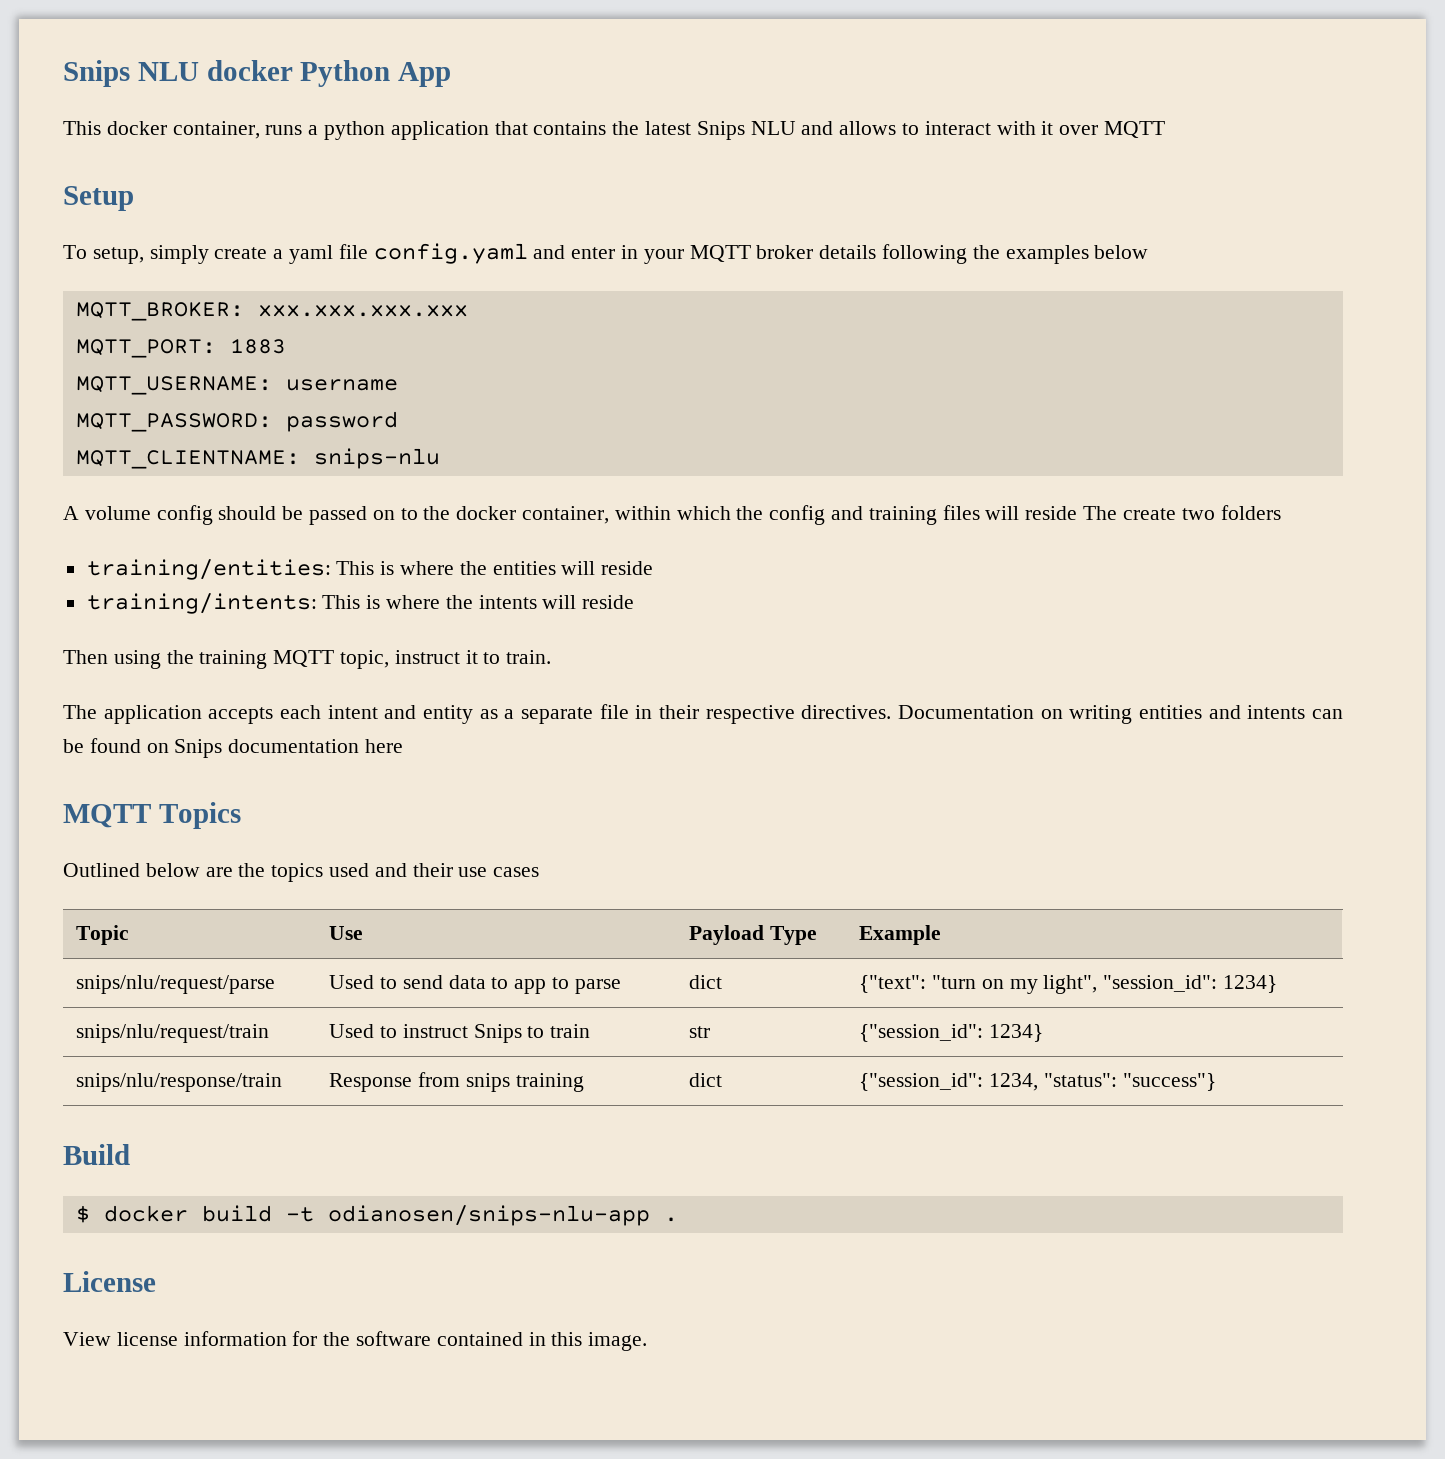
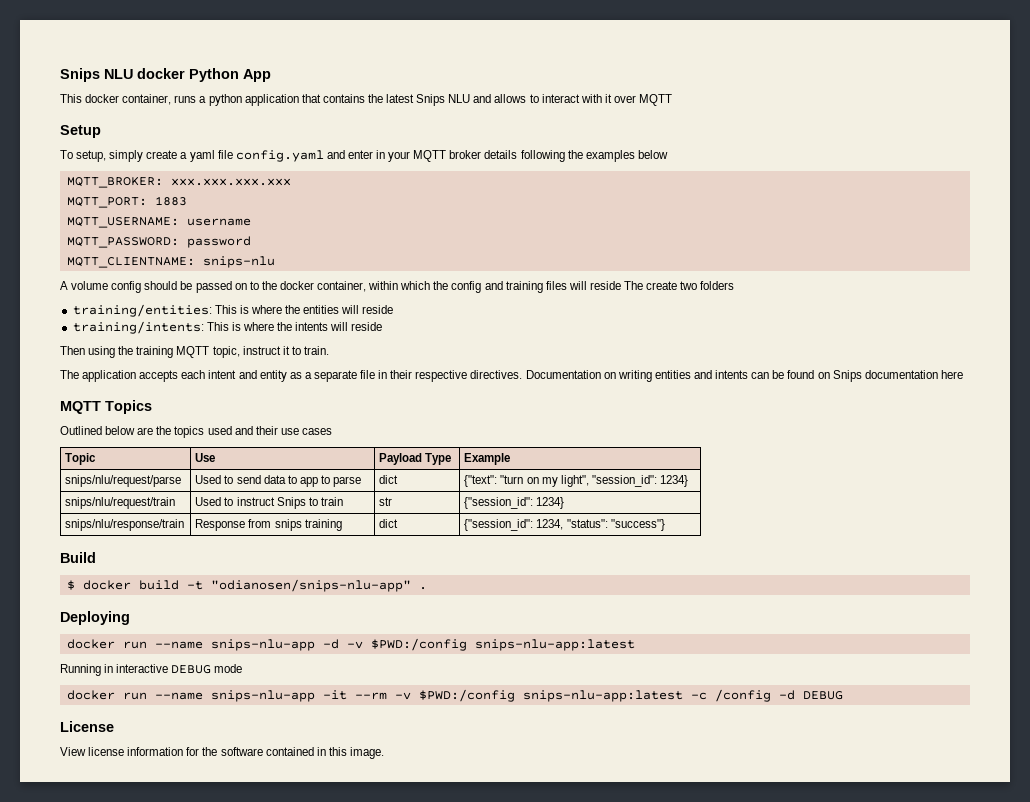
- $ docker build -t odianosen/snips-nlu-app .
+ $ docker build -t "odianosen/snips-nlu-app" .
+ Deploying
+ docker run --name snips-nlu-app -d -v $PWD:/config snips-nlu-app:latest
+ Running in interactive DEBUG mode
+ docker run --name snips-nlu-app -it --rm -v $PWD:/config snips-nlu-app:latest -c /config -d DEBUG

